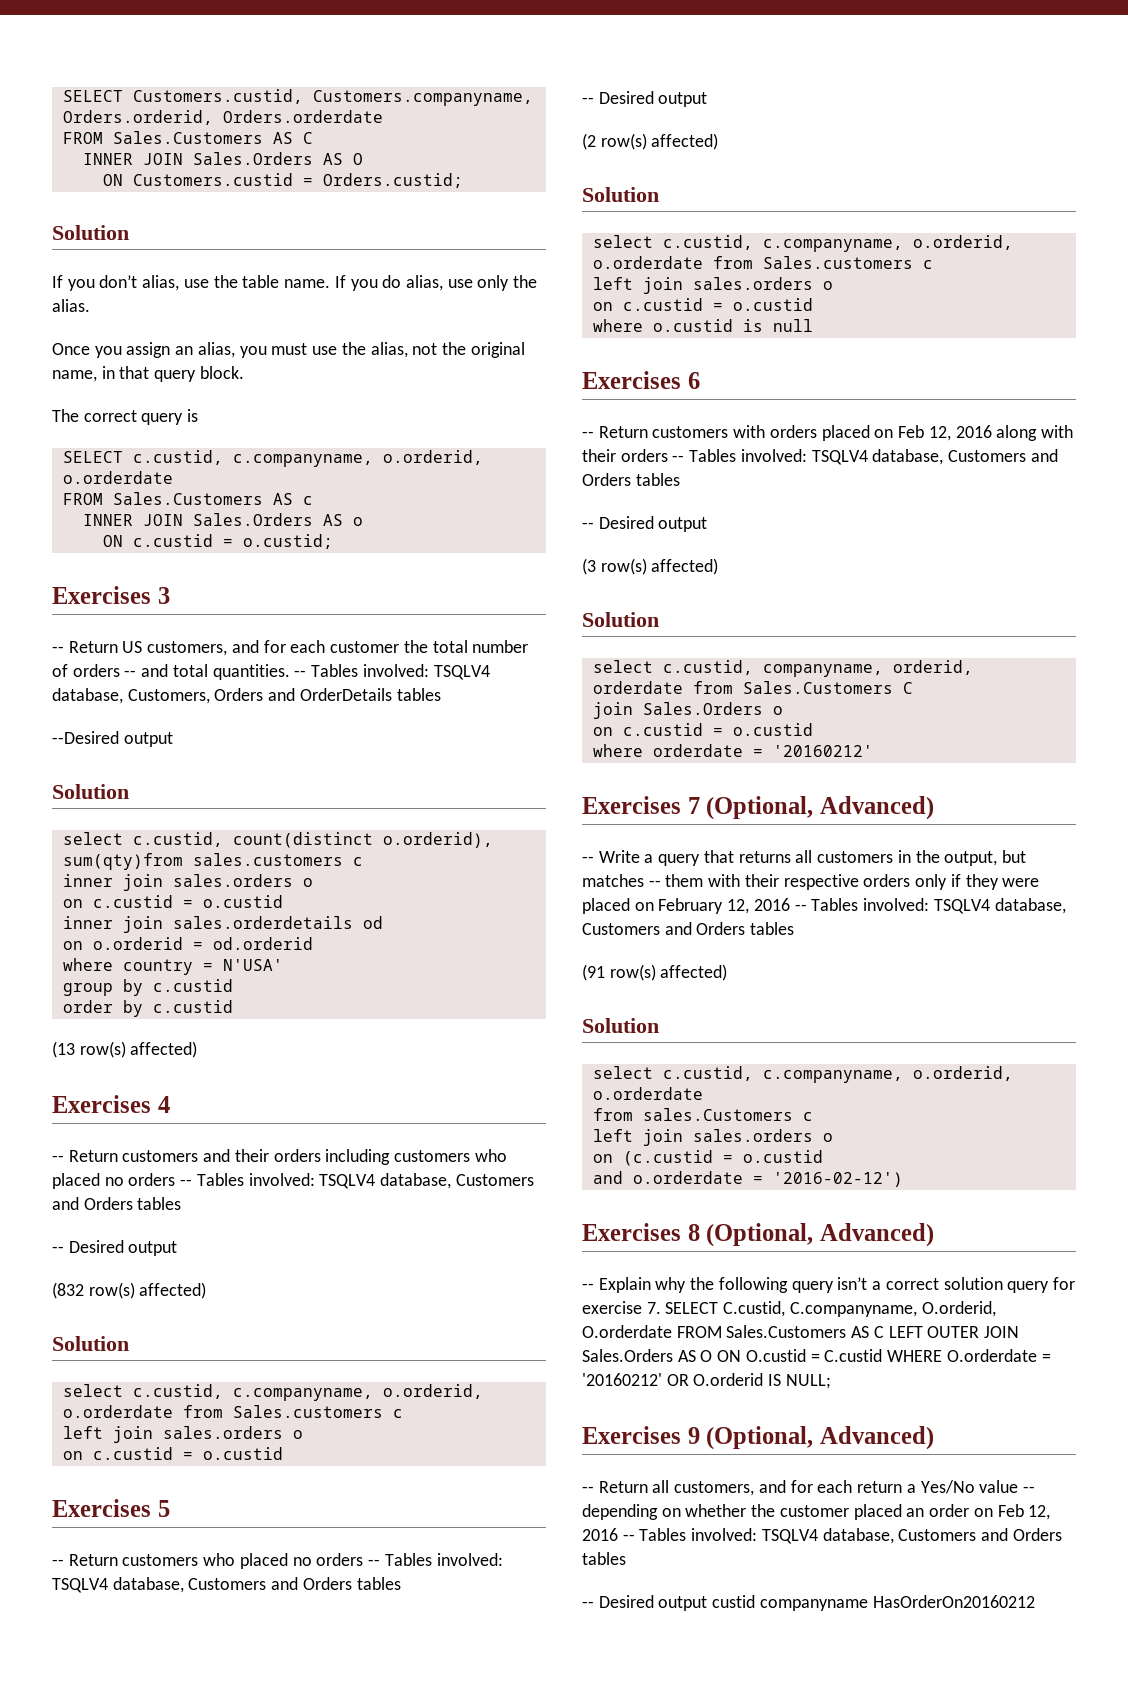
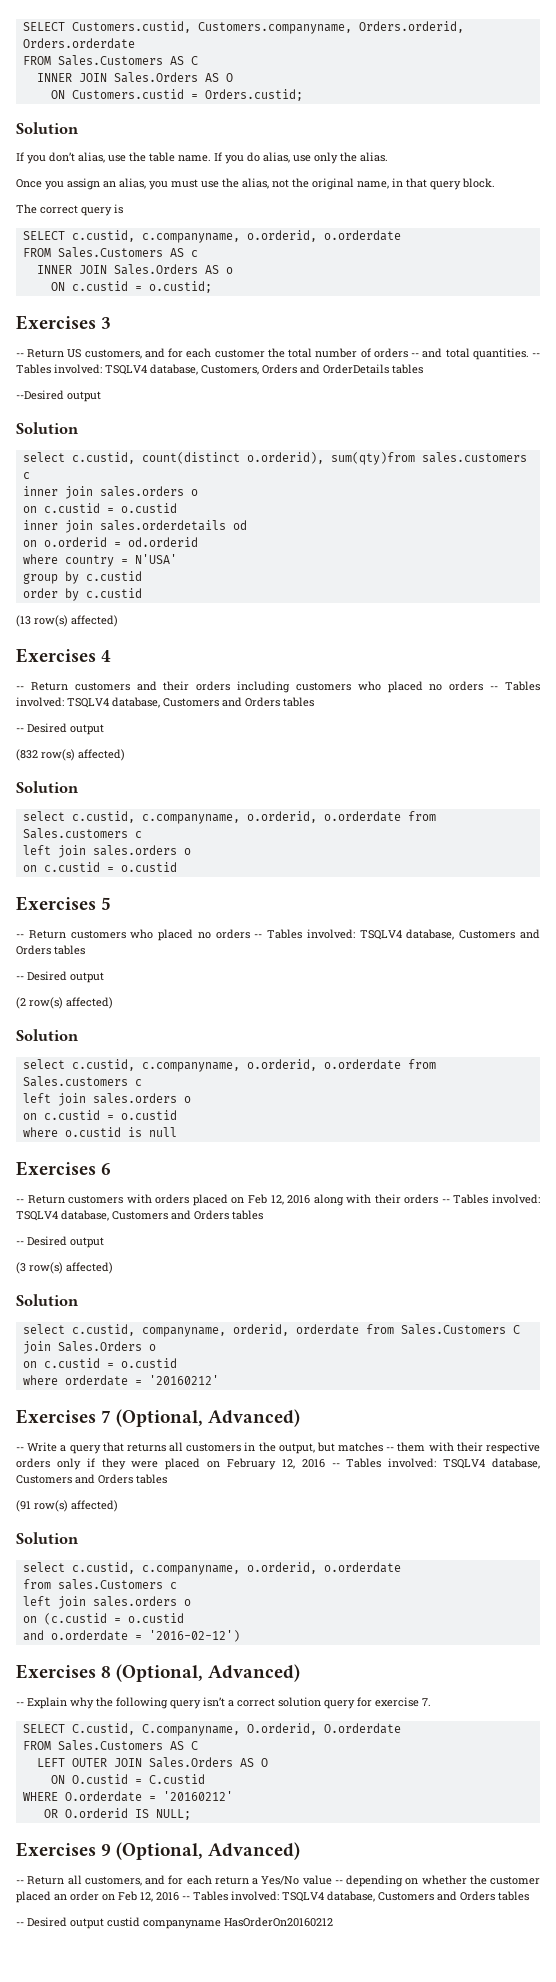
- -- Explain why the following query isn’t a correct solution query for exercise 7. SELECT C.custid, C.companyname, O.orderid, O.orderdate FROM Sales.Customers AS C LEFT OUTER JOIN Sales.Orders AS O ON O.custid = C.custid WHERE O.orderdate = '20160212' OR O.orderid IS NULL;
+ -- Explain why the following query isn’t a correct solution query for exercise 7.
+ SELECT C.custid, C.companyname, O.orderid, O.orderdate
+ FROM Sales.Customers AS C
+ LEFT OUTER JOIN Sales.Orders AS O
+ ON O.custid = C.custid
+ WHERE O.orderdate = '20160212'
+ OR O.orderid IS NULL;

